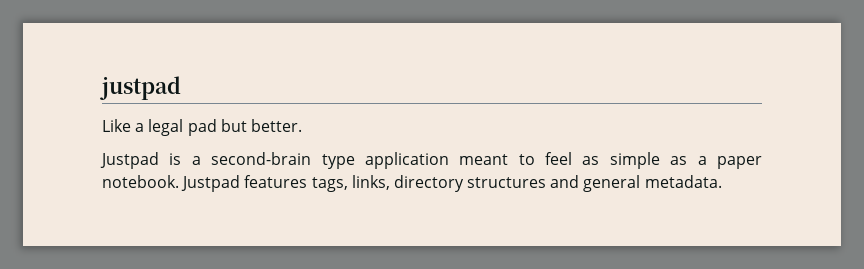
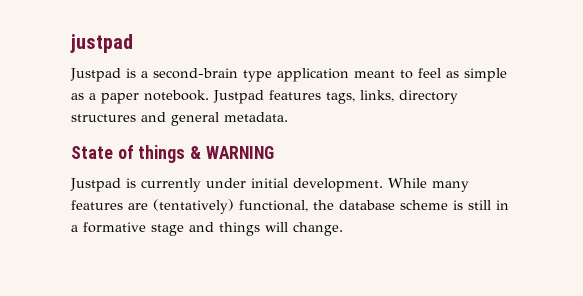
- Like a legal pad but better.
+ State of things & WARNING
+ Justpad is currently under initial development. While many features are (tentatively) functional, the database scheme is still in a formative stage and things will change.

